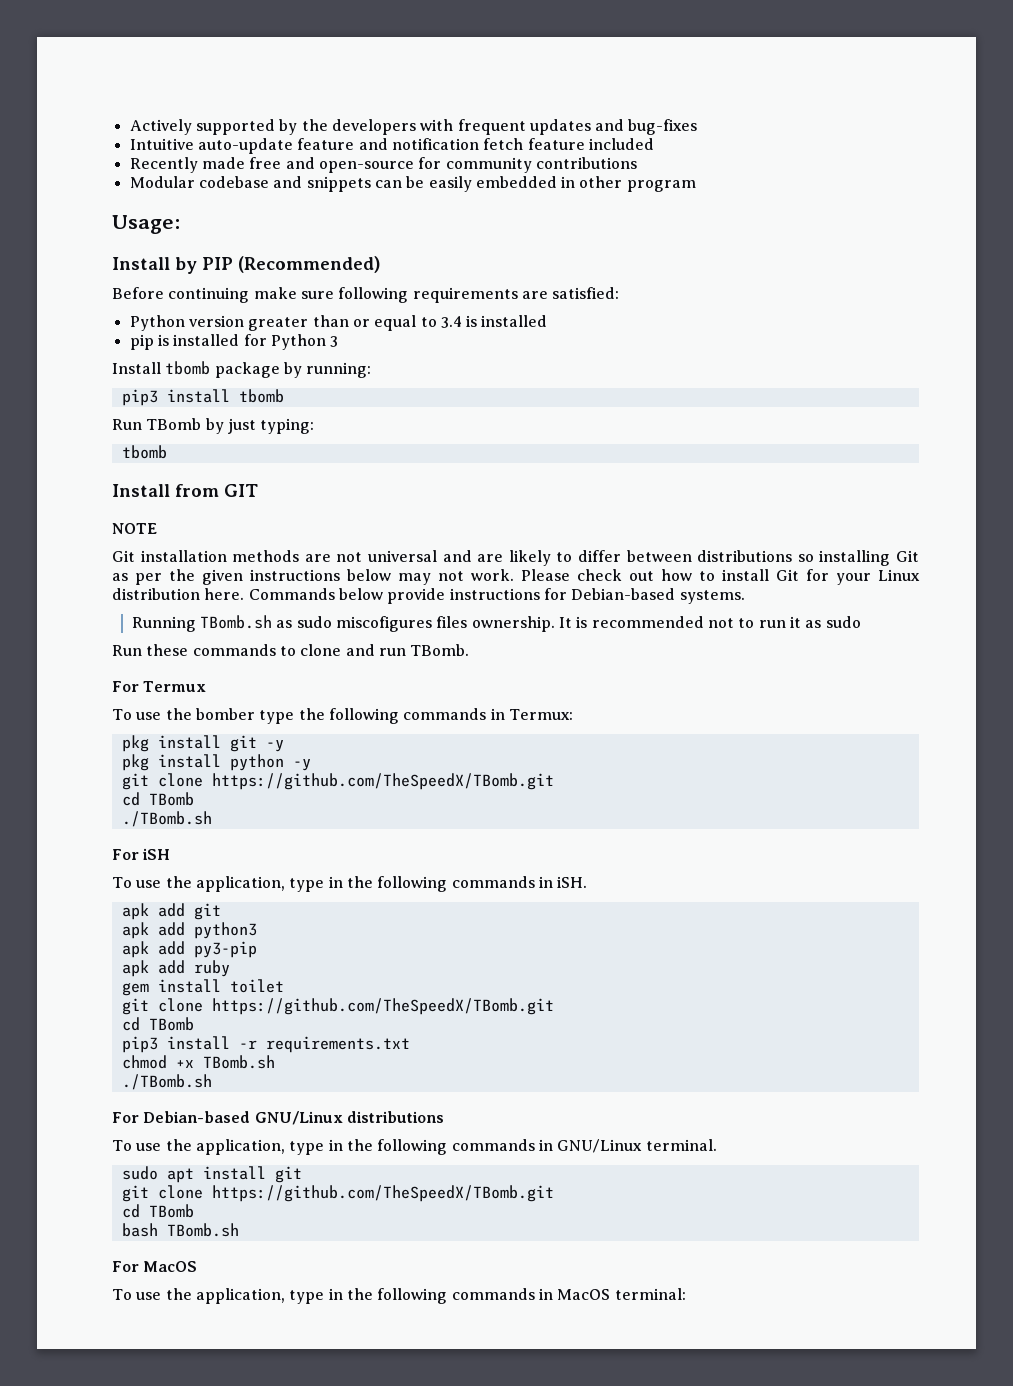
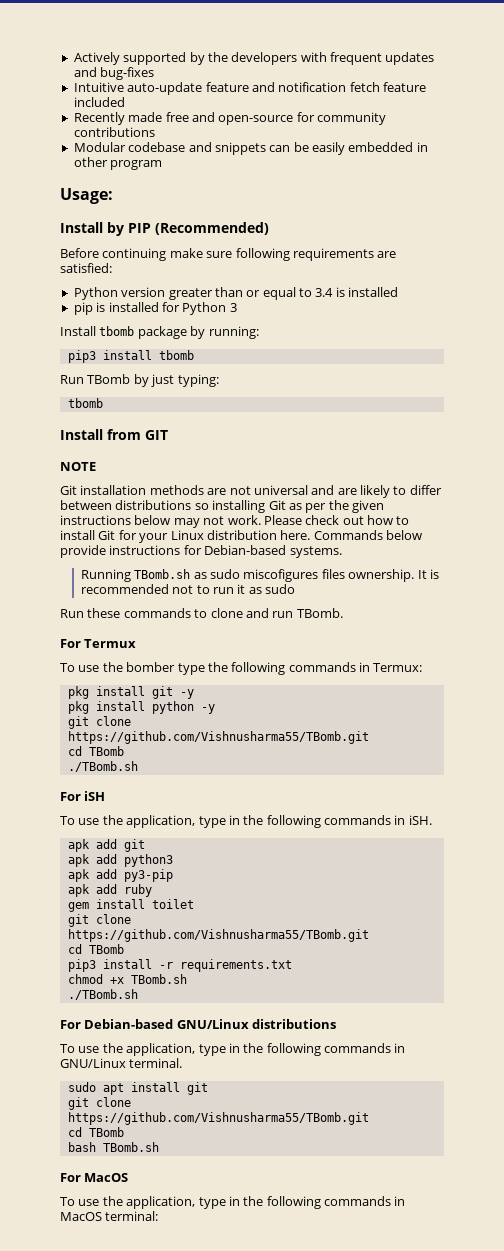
  pkg install python -y
- git clone https://github.com/TheSpeedX/TBomb.git
+ git clone https://github.com/Vishnusharma55/TBomb.git
  gem install toilet
- git clone https://github.com/TheSpeedX/TBomb.git
+ git clone https://github.com/Vishnusharma55/TBomb.git
  sudo apt install git
- git clone https://github.com/TheSpeedX/TBomb.git
+ git clone https://github.com/Vishnusharma55/TBomb.git

